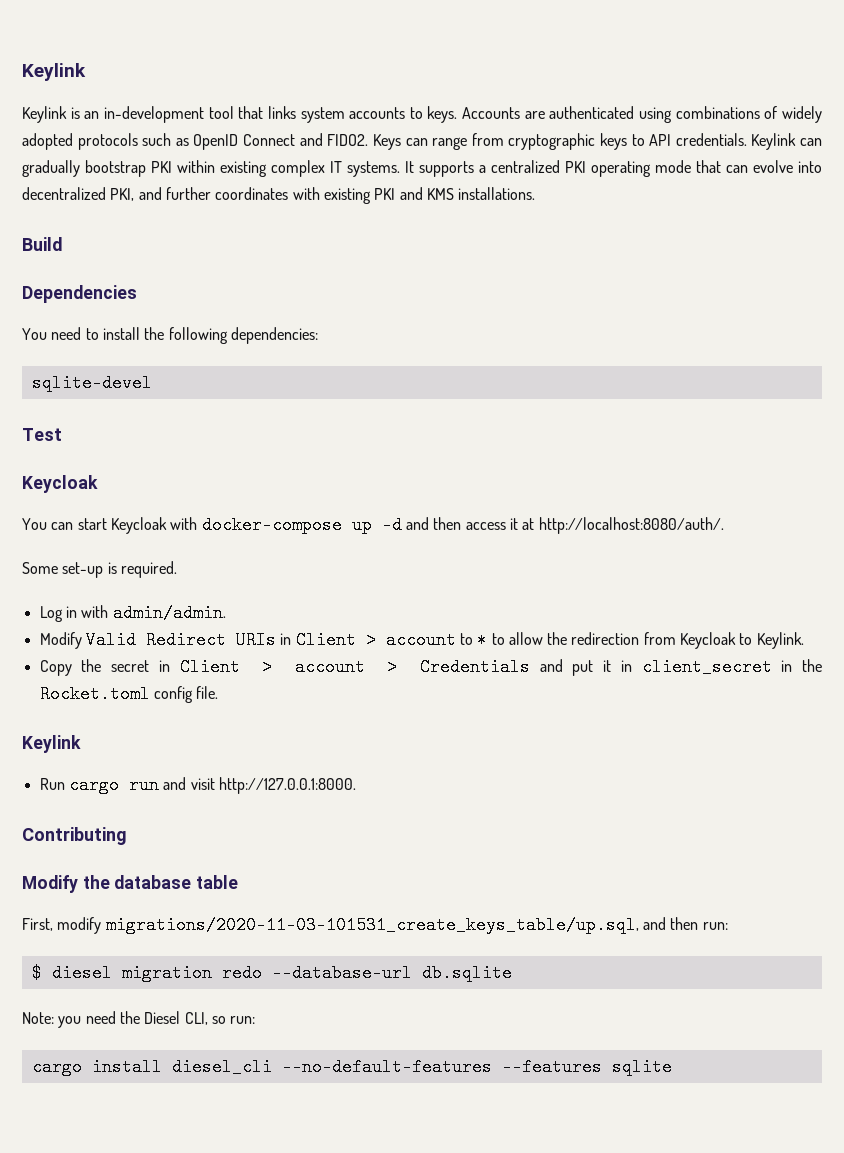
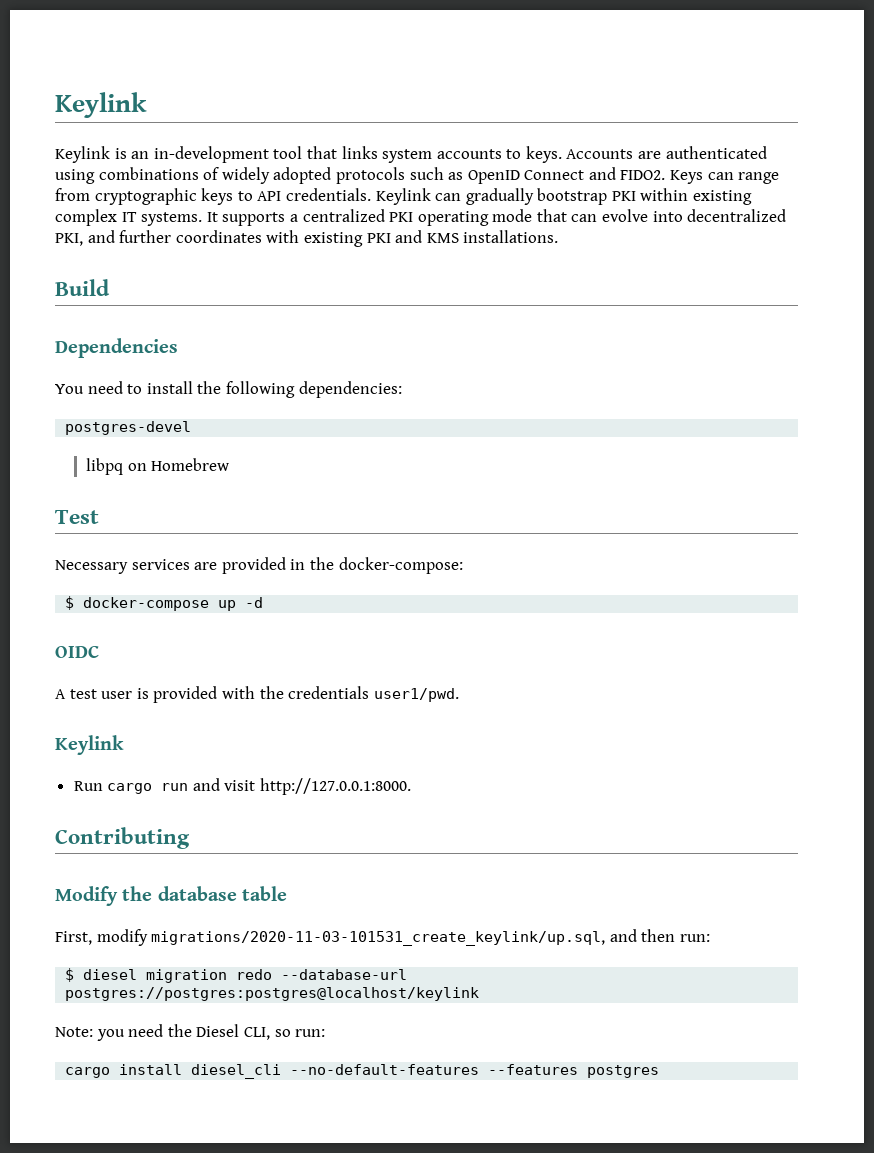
- sqlite-devel
+ postgres-devel
+ libpq on Homebrew
  Test
- Keycloak
- You can start Keycloak with docker-compose up -d and then access it at http://localhost:8080/auth/.
- Some set-up is required.
- Log in with admin/admin.
- Modify Valid Redirect URIs in Client > account to * to allow the redirection from Keycloak to Keylink.
- Copy the secret in Client > account > Credentials and put it in client_secret in the Rocket.toml config file.
+ Necessary services are provided in the docker-compose:
+ $ docker-compose up -d
+ OIDC
+ A test user is provided with the credentials user1/pwd.
- First, modify migrations/2020-11-03-101531_create_keys_table/up.sql, and then run:
+ First, modify migrations/2020-11-03-101531_create_keylink/up.sql, and then run:
- $ diesel migration redo --database-url db.sqlite
+ $ diesel migration redo --database-url postgres://postgres:postgres@localhost/keylink
- cargo install diesel_cli --no-default-features --features sqlite
+ cargo install diesel_cli --no-default-features --features postgres

